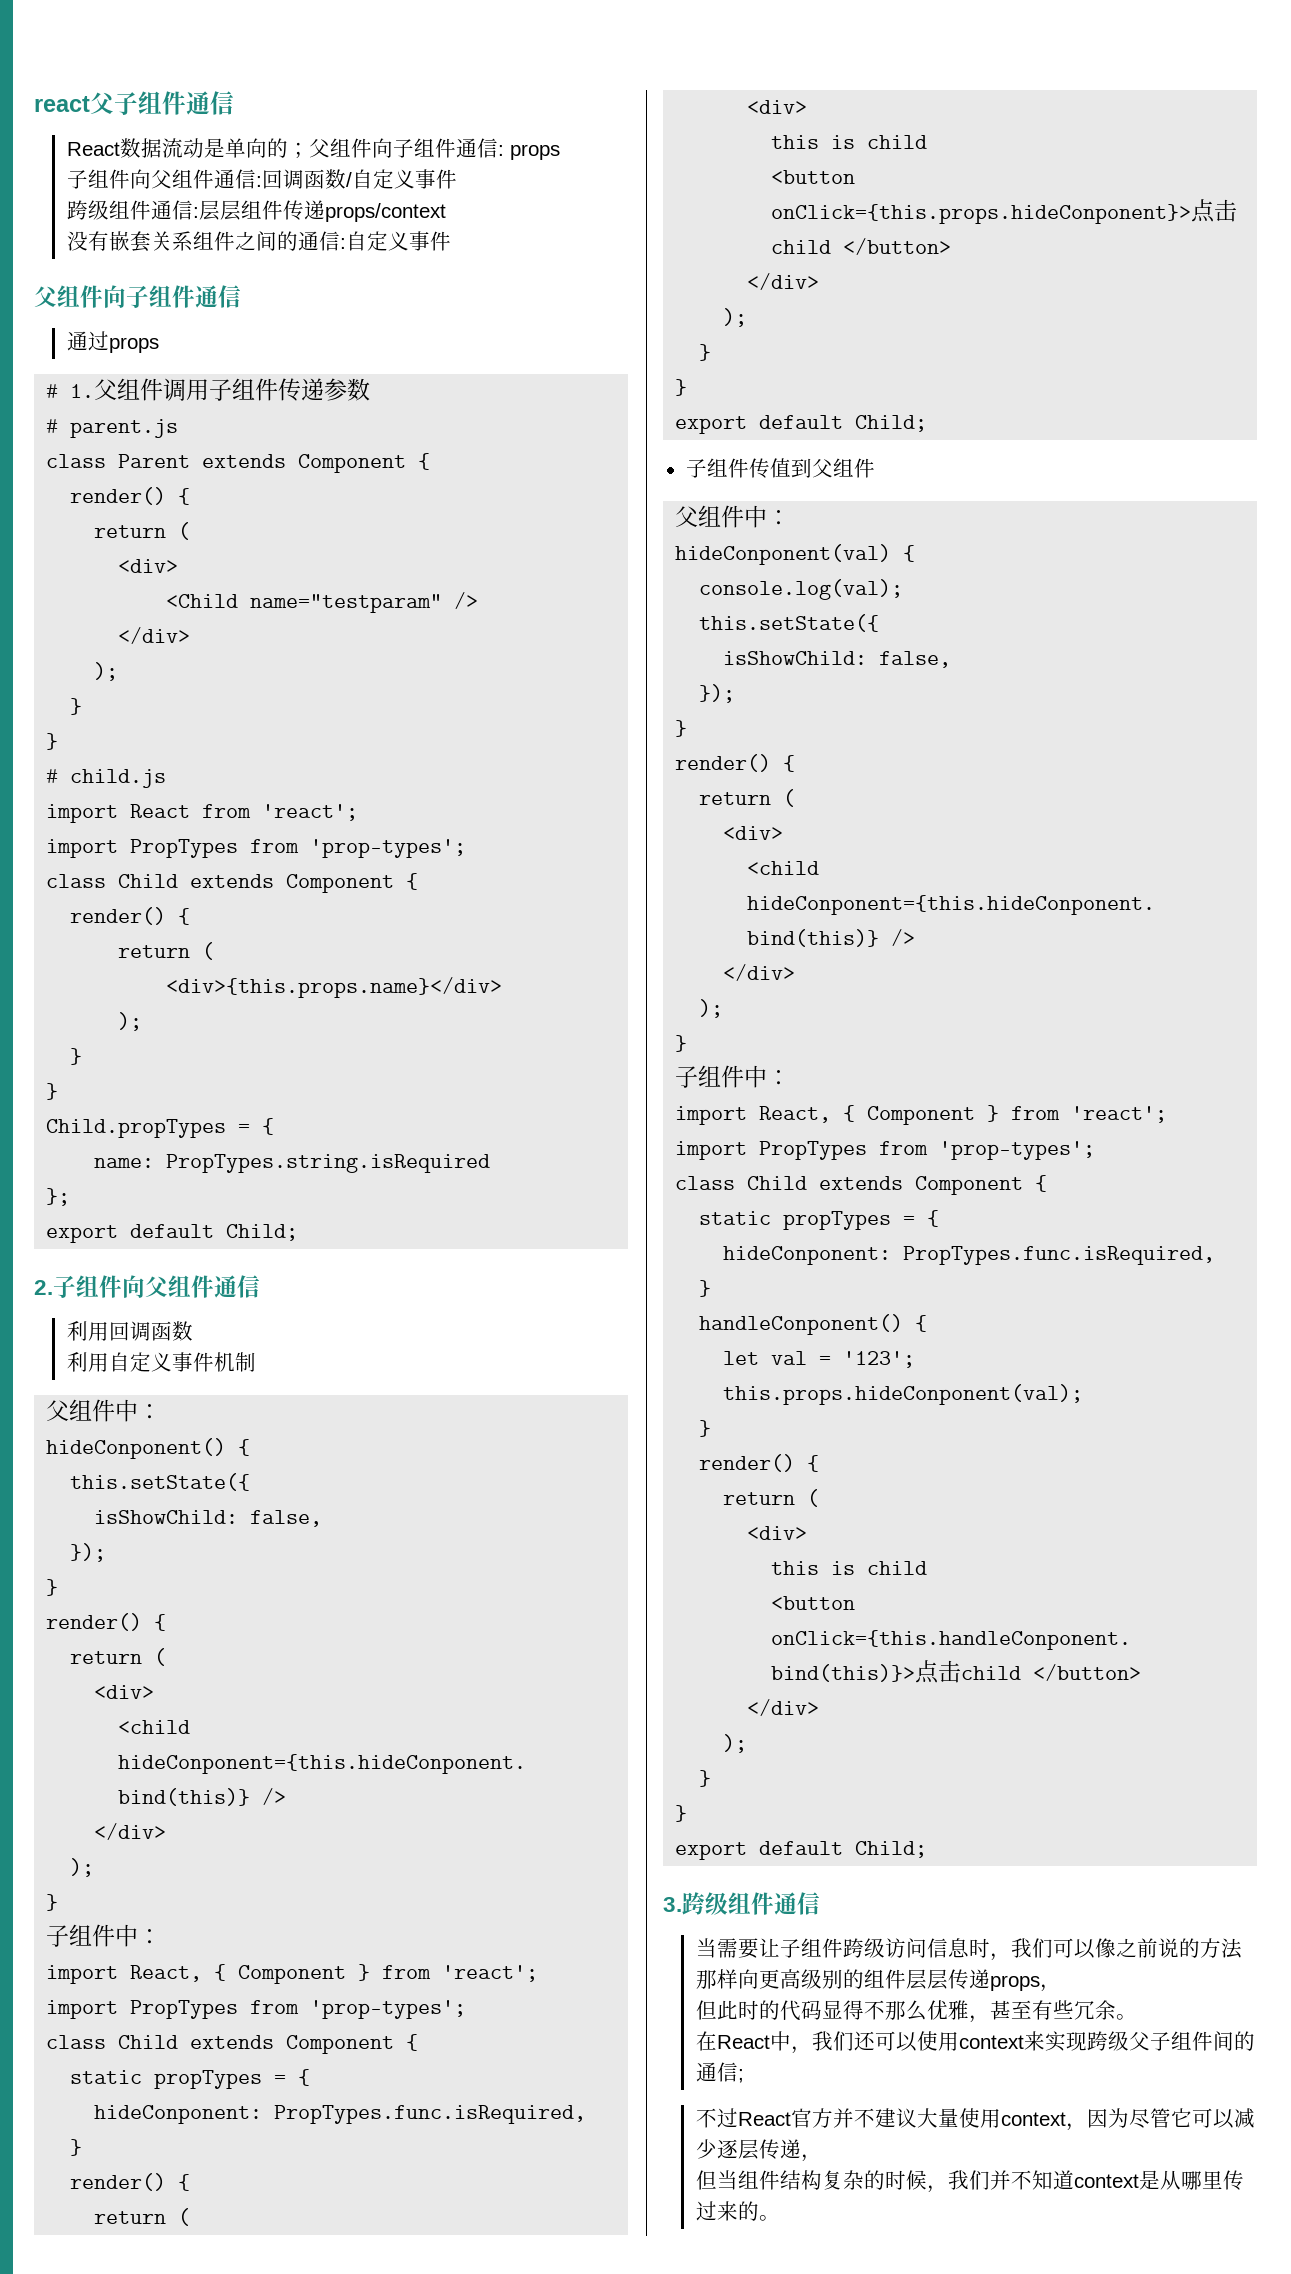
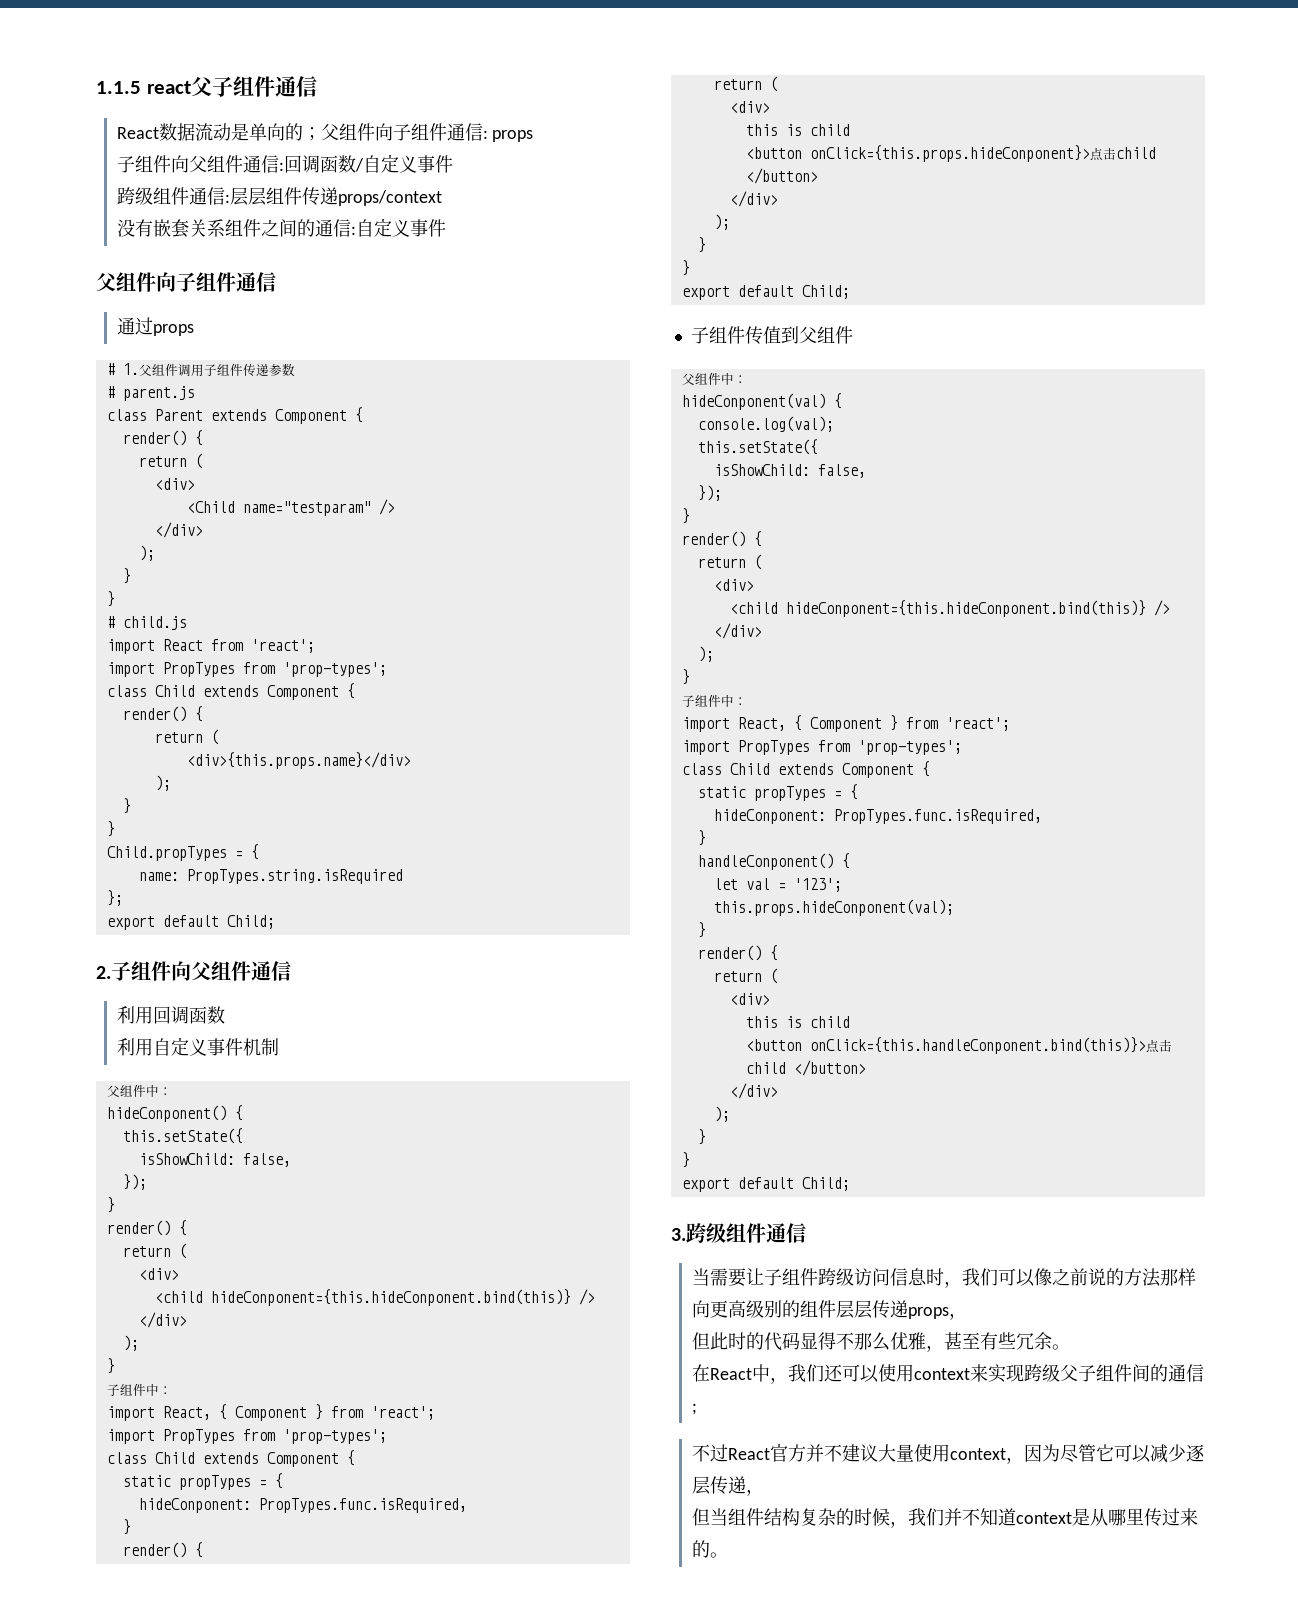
- react父子组件通信
+ 1.1.5 react父子组件通信

